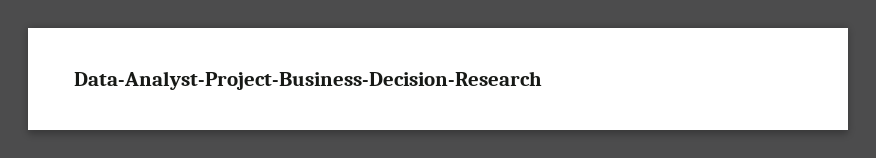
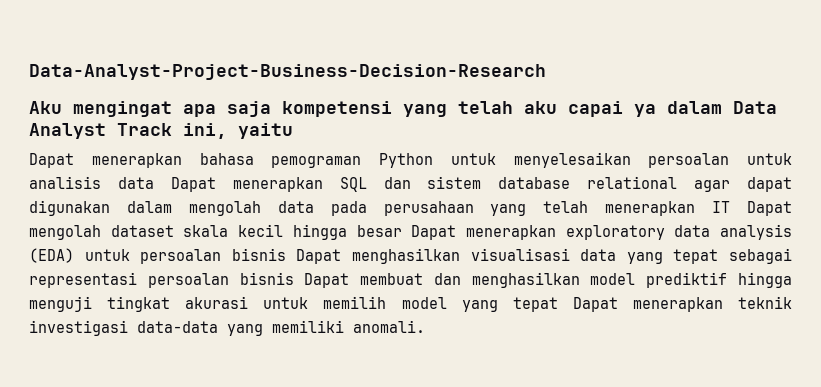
+ Aku mengingat apa saja kompetensi yang telah aku capai ya dalam Data Analyst Track ini, yaitu
+ Dapat menerapkan bahasa pemograman Python untuk menyelesaikan persoalan untuk analisis data Dapat menerapkan SQL dan sistem database relational agar dapat digunakan dalam mengolah data pada perusahaan yang telah menerapkan IT Dapat mengolah dataset skala kecil hingga besar Dapat menerapkan exploratory data analysis (EDA) untuk persoalan bisnis Dapat menghasilkan visualisasi data yang tepat sebagai representasi persoalan bisnis Dapat membuat dan menghasilkan model prediktif hingga menguji tingkat akurasi untuk memilih model yang tepat Dapat menerapkan teknik investigasi data-data yang memiliki anomali.

